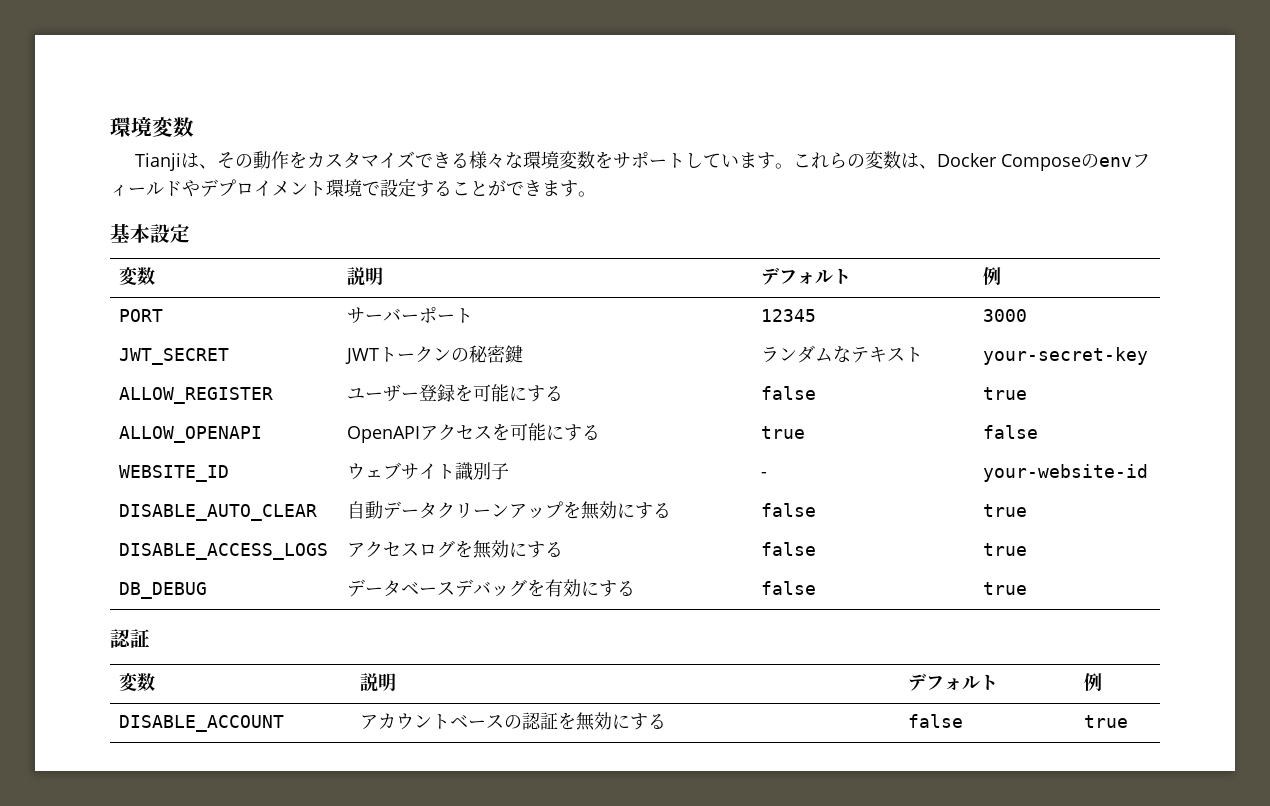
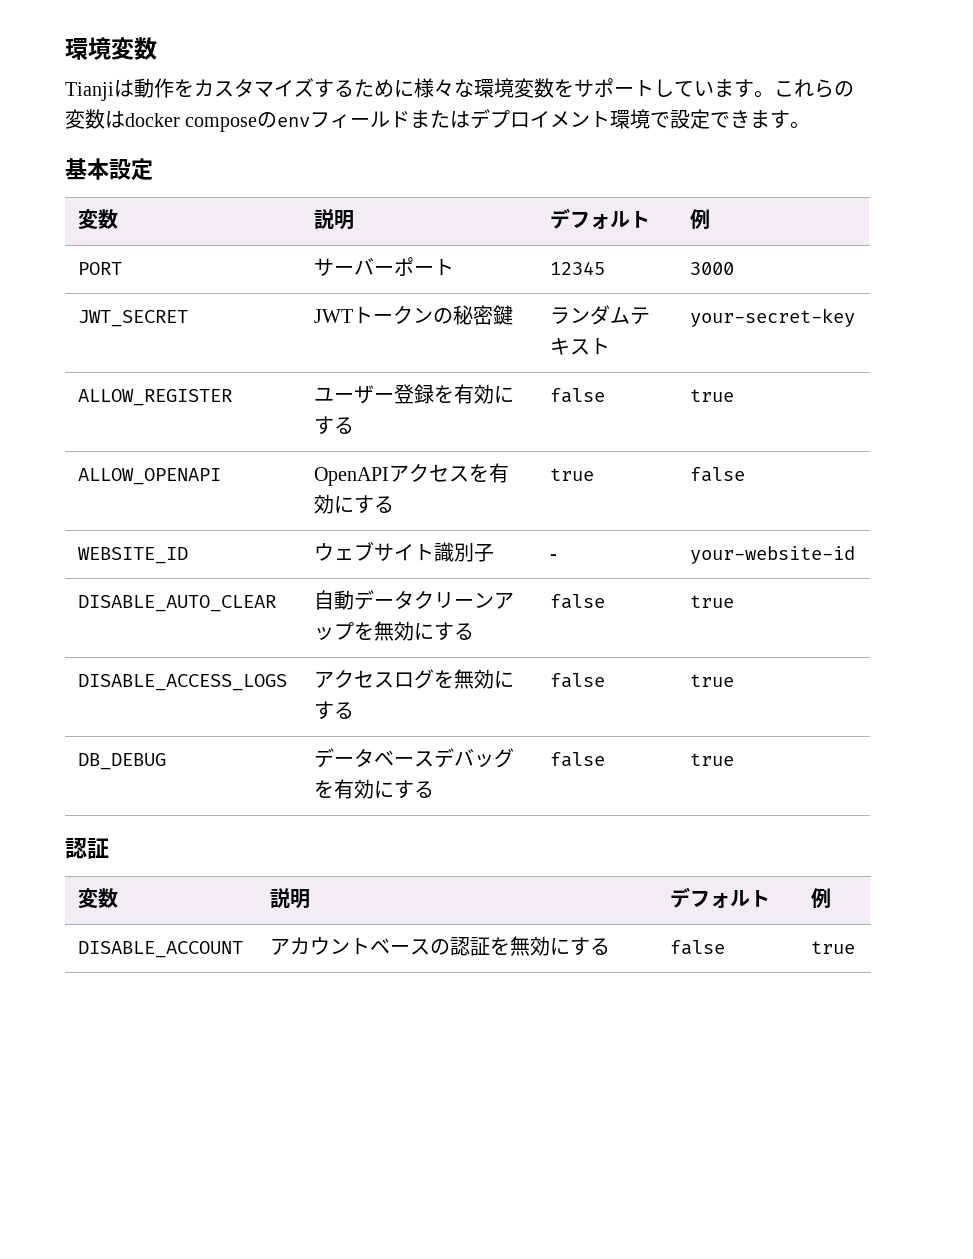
- Tianjiは、その動作をカスタマイズできる様々な環境変数をサポートしています。
+ Tianjiは動作をカスタマイズするために様々な環境変数をサポートしています。
- これらの変数は、Docker Composeのenvフィールドやデプロイメント環境で設定することができます。
+ これらの変数はdocker composeのenvフィールドまたはデプロイメント環境で設定できます。
- JWT_SECRET | JWTトークンの秘密鍵 | ランダムなテキスト | your-secret-key
+ JWT_SECRET | JWTトークンの秘密鍵 | ランダムテキスト | your-secret-key
- ALLOW_REGISTER | ユーザー登録を可能にする | false | true
+ ALLOW_REGISTER | ユーザー登録を有効にする | false | true
- ALLOW_OPENAPI | OpenAPIアクセスを可能にする | true | false
+ ALLOW_OPENAPI | OpenAPIアクセスを有効にする | true | false

